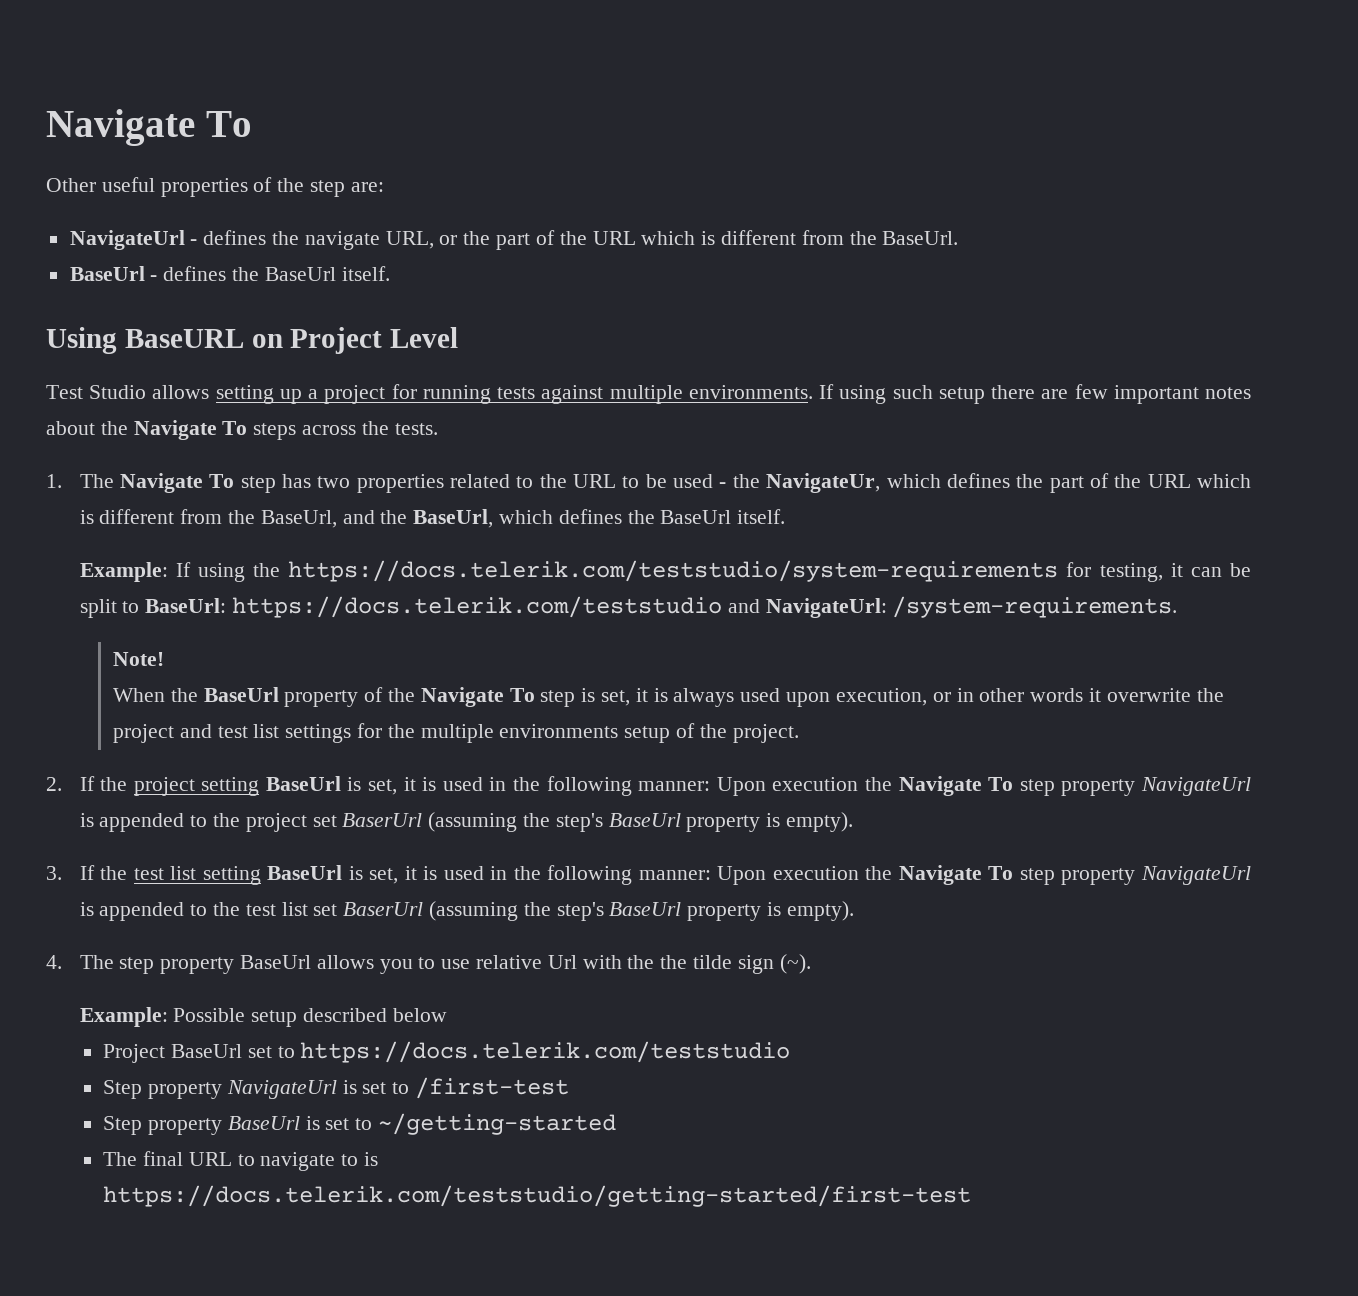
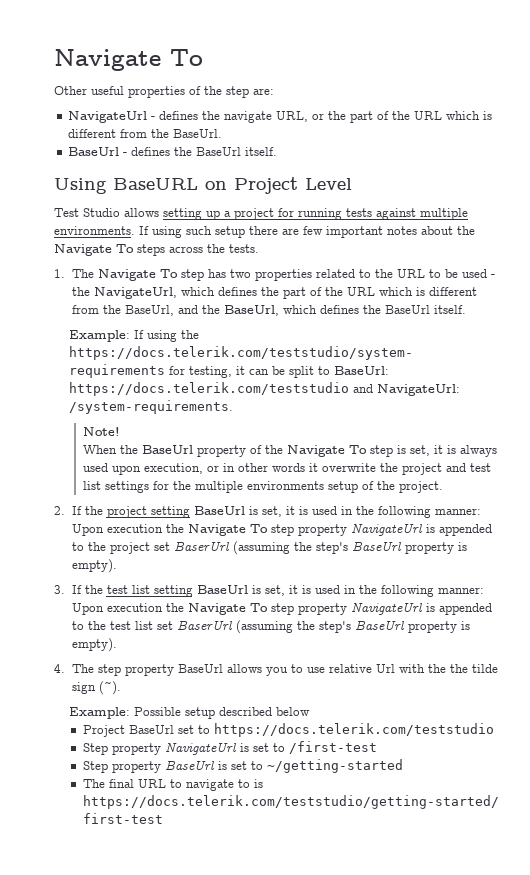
- 1. The Navigate To step has two properties related to the URL to be used - the NavigateUr, which defines the part of the URL which is different from the BaseUrl, and the BaseUrl, which defines the BaseUrl itself.
+ 1. The Navigate To step has two properties related to the URL to be used - the NavigateUrl, which defines the part of the URL which is different from the BaseUrl, and the BaseUrl, which defines the BaseUrl itself.

